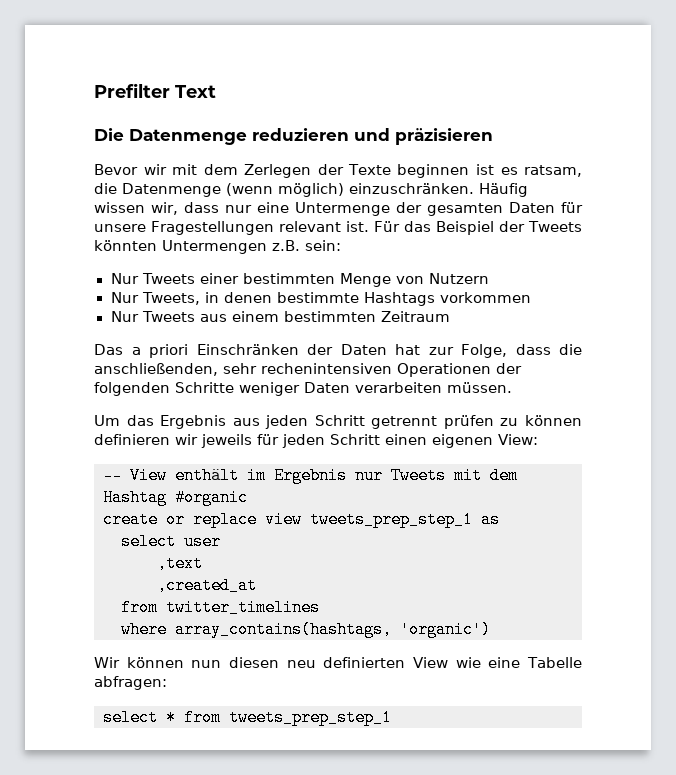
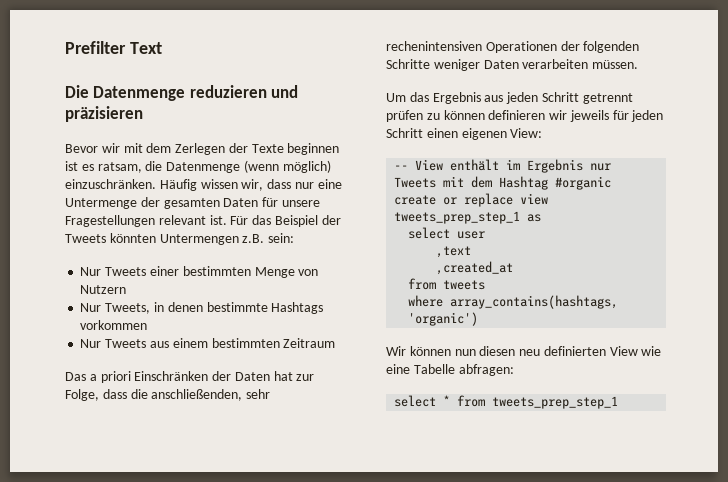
- from twitter_timelines
+ from tweets

